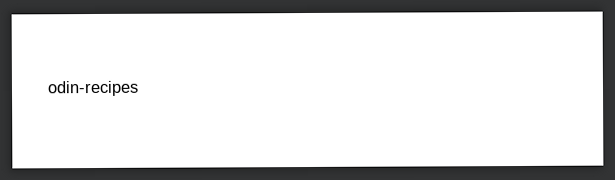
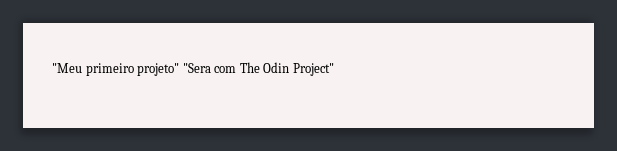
- odin-recipes
+ "Meu primeiro projeto" "Sera com The Odin Project"

